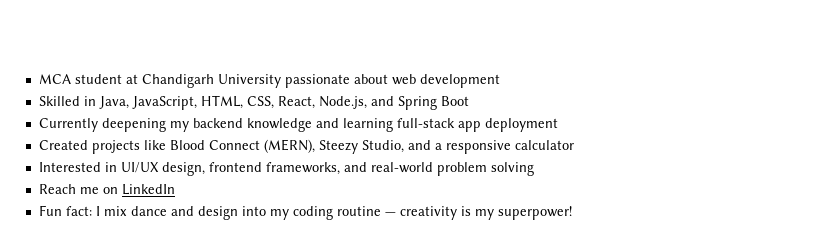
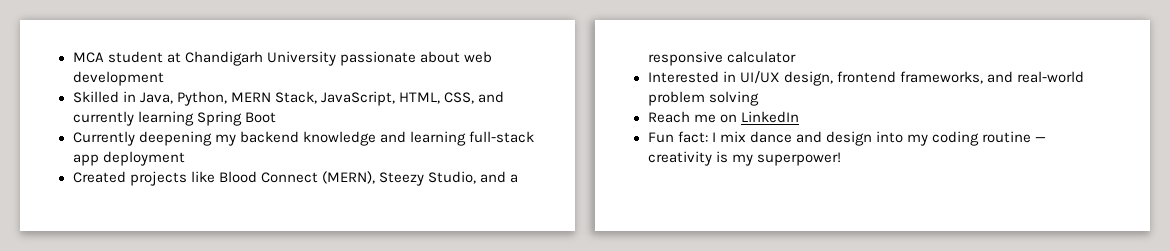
- Skilled in Java, JavaScript, HTML, CSS, React, Node.js, and Spring Boot
+ Skilled in Java, Python, MERN Stack, JavaScript, HTML, CSS, and currently learning Spring Boot

